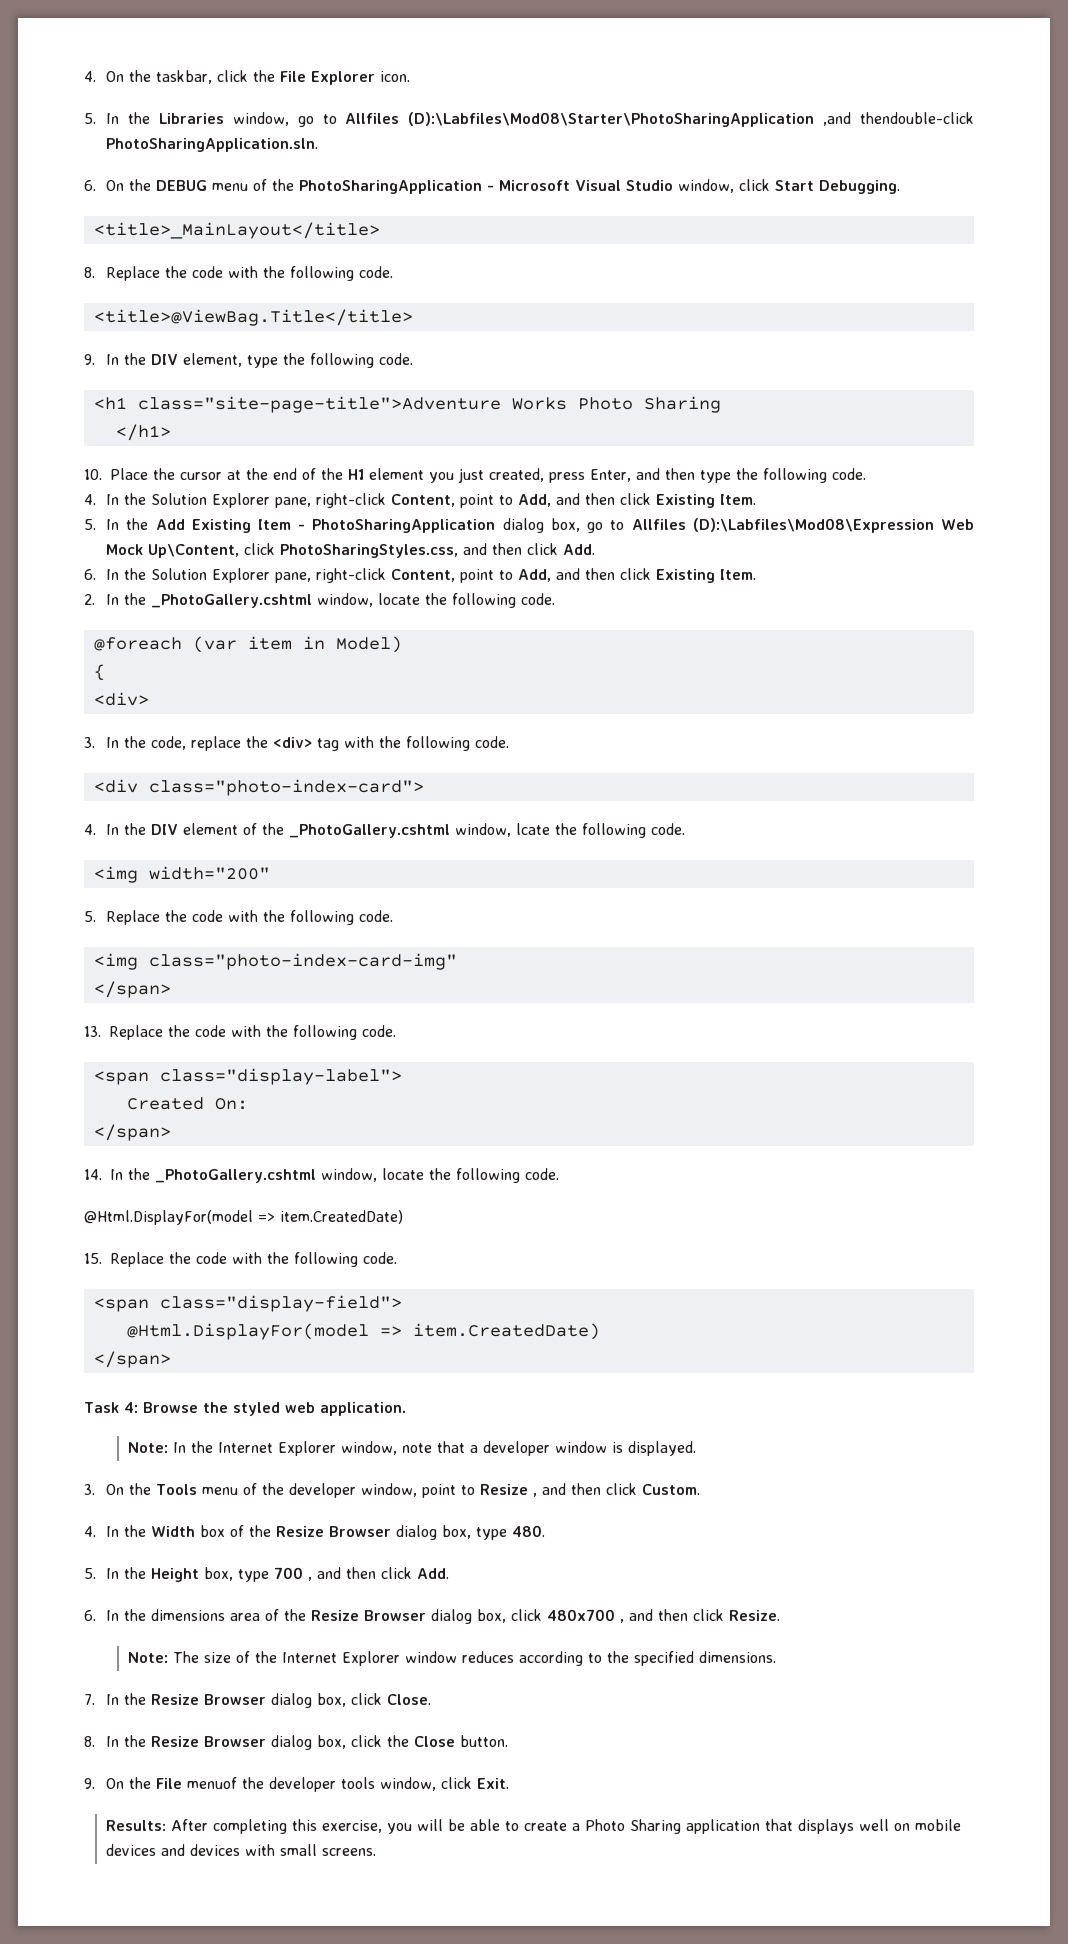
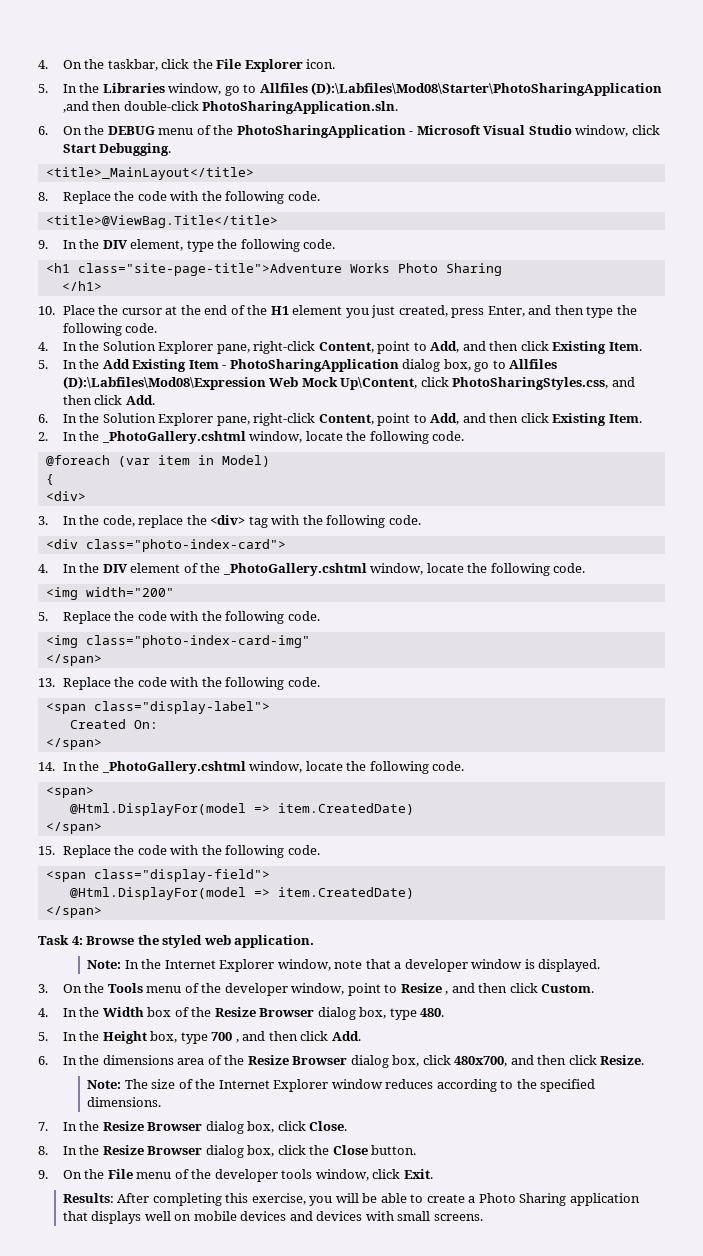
- 5. In the Libraries window, go to Allfiles (D):\Labfiles\Mod08\Starter\PhotoSharingApplication ,and thendouble-click PhotoSharingApplication.sln.
+ 5. In the Libraries window, go to Allfiles (D):\Labfiles\Mod08\Starter\PhotoSharingApplication ,and then double-click PhotoSharingApplication.sln.
- 4. In the DIV element of the _PhotoGallery.cshtml window, lcate the following code.
+ 4. In the DIV element of the _PhotoGallery.cshtml window, locate the following code.
  14. In the _PhotoGallery.cshtml window, locate the following code.
+ <span>
  @Html.DisplayFor(model => item.CreatedDate)
+ </span>
- 6. In the dimensions area of the Resize Browser dialog box, click 480x700 , and then click Resize.
+ 6. In the dimensions area of the Resize Browser dialog box, click 480x700, and then click Resize.
- 9. On the File menuof the developer tools window, click Exit.
+ 9. On the File menu of the developer tools window, click Exit.

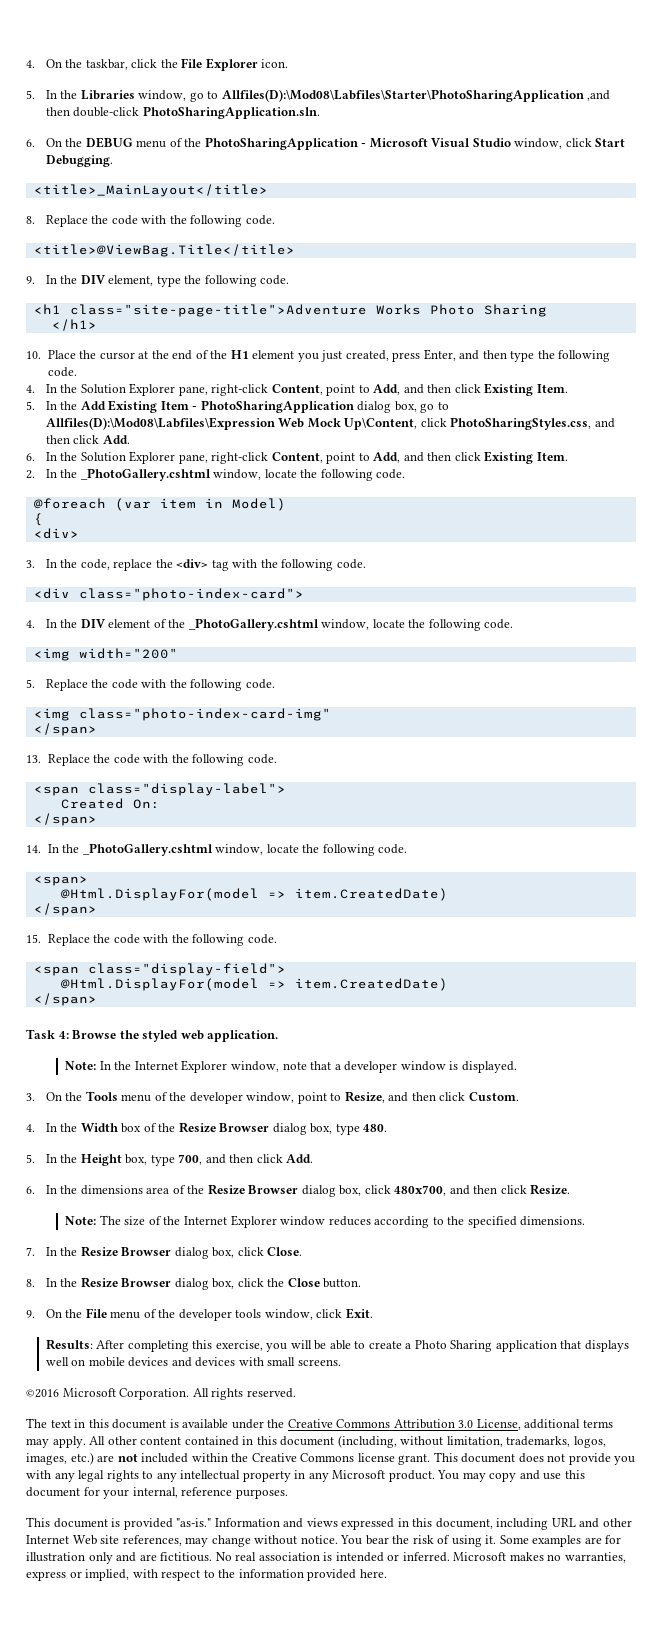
- 5. In the Libraries window, go to Allfiles (D):\Labfiles\Mod08\Starter\PhotoSharingApplication ,and then double-click PhotoSharingApplication.sln.
+ 5. In the Libraries window, go to Allfiles(D):\Mod08\Labfiles\Starter\PhotoSharingApplication ,and then double-click PhotoSharingApplication.sln.
- 5. In the Add Existing Item - PhotoSharingApplication dialog box, go to Allfiles (D):\Labfiles\Mod08\Expression Web Mock Up\Content, click PhotoSharingStyles.css, and then click Add.
+ 5. In the Add Existing Item - PhotoSharingApplication dialog box, go to Allfiles(D):\Mod08\Labfiles\Expression Web Mock Up\Content, click PhotoSharingStyles.css, and then click Add.
- 3. On the Tools menu of the developer window, point to Resize , and then click Custom.
+ 3. On the Tools menu of the developer window, point to Resize, and then click Custom.
- 5. In the Height box, type 700 , and then click Add.
+ 5. In the Height box, type 700, and then click Add.
+ ©2016 Microsoft Corporation. All rights reserved.
+ The text in this document is available under the Creative Commons Attribution 3.0 License, additional terms may apply. All other content contained in this document (including, without limitation, trademarks, logos, images, etc.) are not included within the Creative Commons license grant. This document does not provide you with any legal rights to any intellectual property in any Microsoft product. You may copy and use this document for your internal, reference purposes.
+ This document is provided "as-is." Information and views expressed in this document, including URL and other Internet Web site references, may change without notice. You bear the risk of using it. Some examples are for illustration only and are fictitious. No real association is intended or inferred. Microsoft makes no warranties, express or implied, with respect to the information provided here.

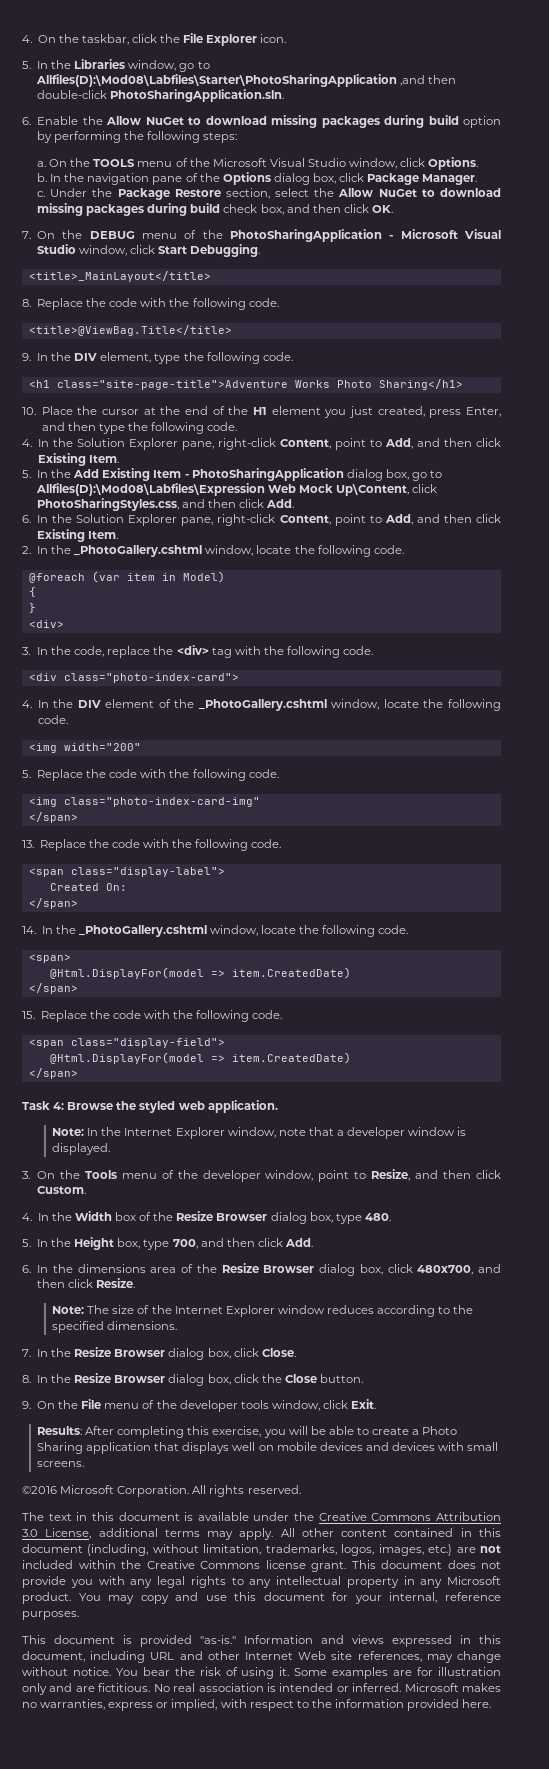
- 6. On the DEBUG menu of the PhotoSharingApplication - Microsoft Visual Studio window, click Start Debugging.
+ 6. Enable the Allow NuGet to download missing packages during build option by performing the following steps:
+ a. On the TOOLS menu of the Microsoft Visual Studio window, click Options.
+ b. In the navigation pane of the Options dialog box, click Package Manager.
+ c. Under the Package Restore section, select the Allow NuGet to download missing packages during build check box, and then click OK.
+ 7. On the DEBUG menu of the PhotoSharingApplication - Microsoft Visual Studio window, click Start Debugging.
- <h1 class="site-page-title">Adventure Works Photo Sharing
- </h1>
+ <h1 class="site-page-title">Adventure Works Photo Sharing</h1>
+ }

